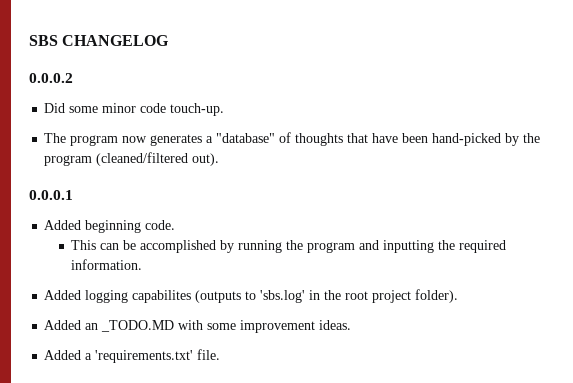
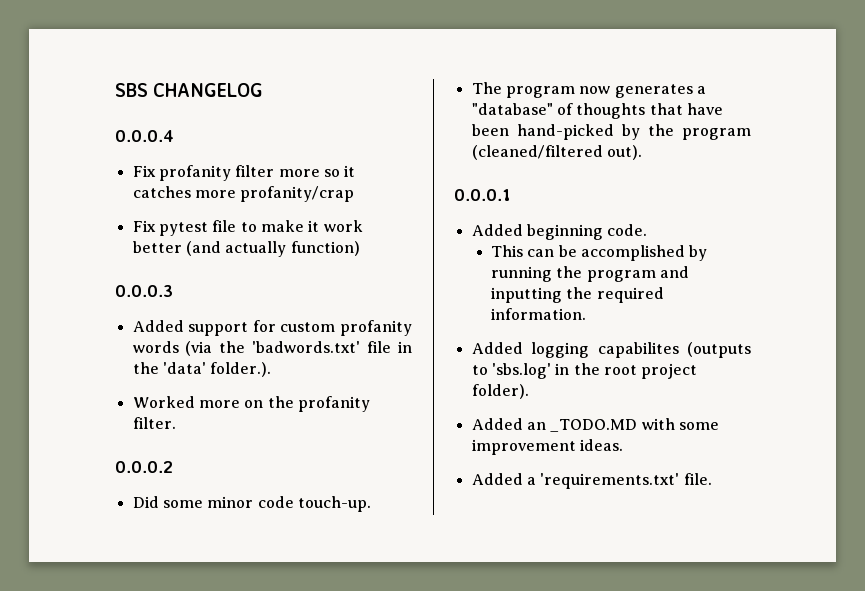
+ 0.0.0.4
+ Fix profanity filter more so it catches more profanity/crap
+ Fix pytest file to make it work better (and actually function)
+ 0.0.0.3
+ Added support for custom profanity words (via the 'badwords.txt' file in the 'data' folder.).
+ Worked more on the profanity filter.

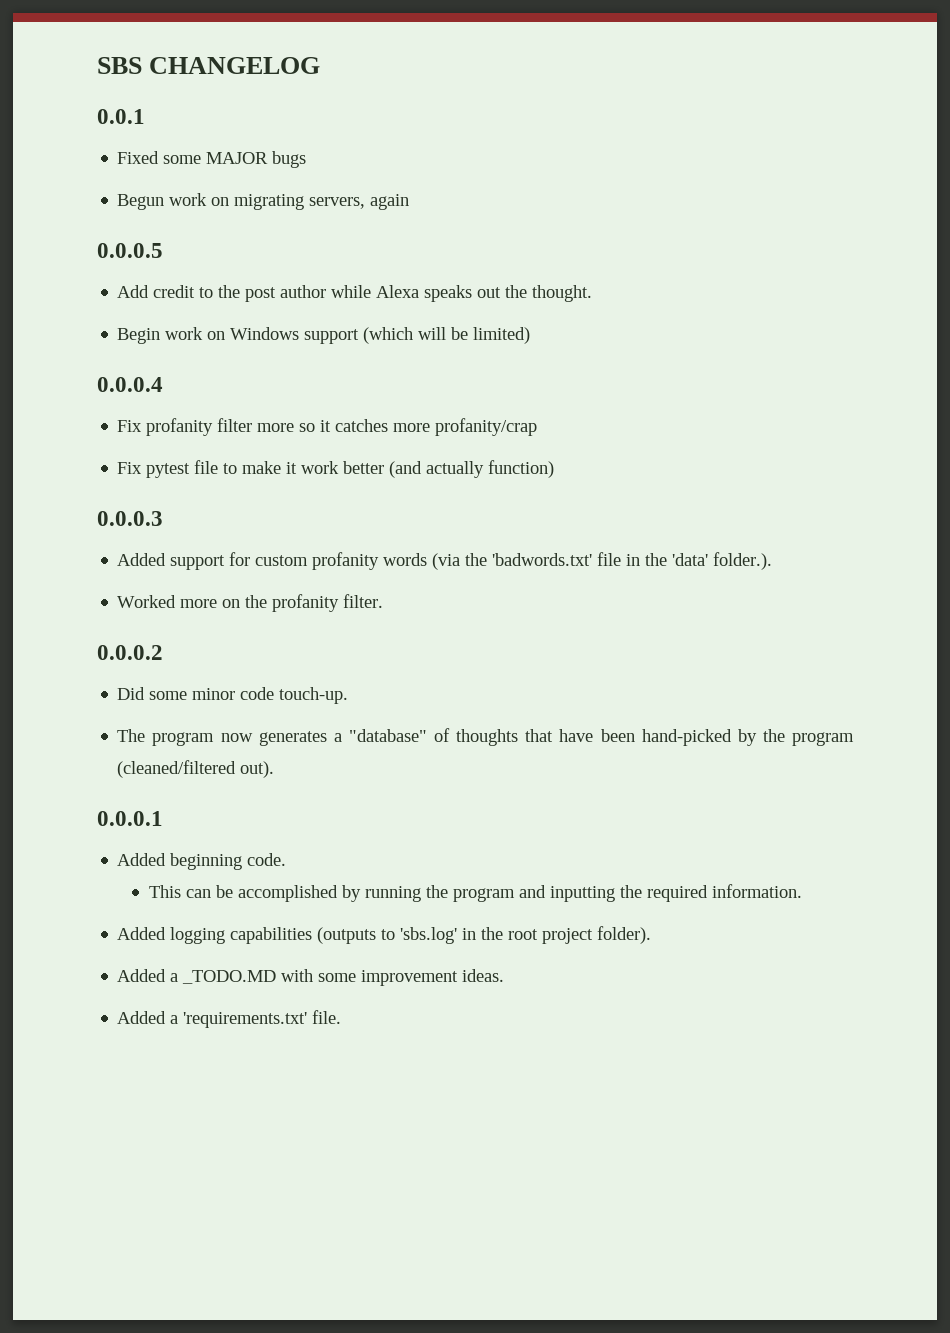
+ 0.0.1
+ Fixed some MAJOR bugs
+ Begun work on migrating servers, again
+ 0.0.0.5
+ Add credit to the post author while Alexa speaks out the thought.
+ Begin work on Windows support (which will be limited)
- Added logging capabilites (outputs to 'sbs.log' in the root project folder).
+ Added logging capabilities (outputs to 'sbs.log' in the root project folder).
- Added an _TODO.MD with some improvement ideas.
+ Added a _TODO.MD with some improvement ideas.

